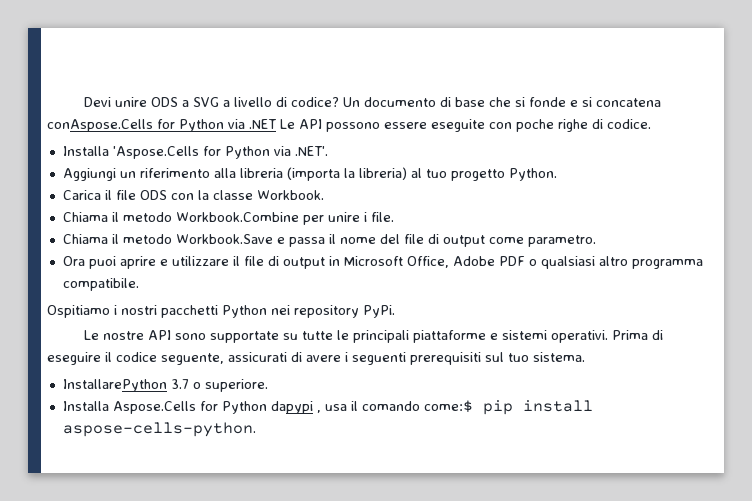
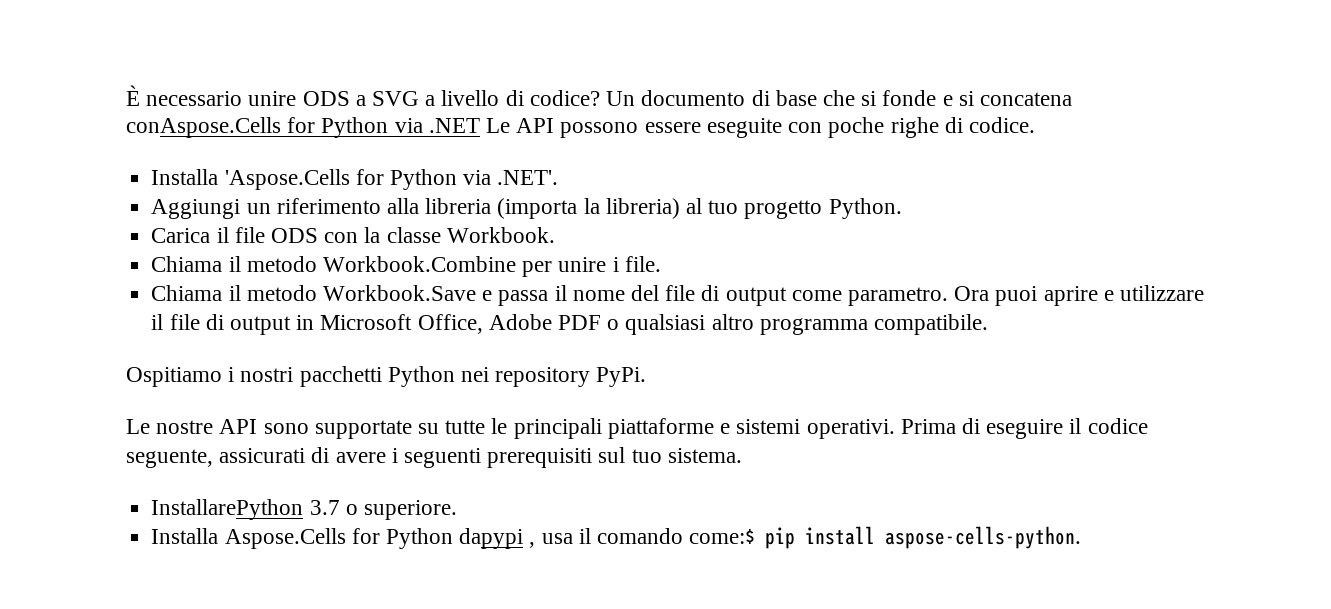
- Devi unire ODS a SVG a livello di codice?
+ È necessario unire ODS a SVG a livello di codice?
- Chiama il metodo Workbook.Save e passa il nome del file di output come parametro.
- Ora puoi aprire e utilizzare il file di output in Microsoft Office, Adobe PDF o qualsiasi altro programma compatibile.
+ Chiama il metodo Workbook.Save e passa il nome del file di output come parametro. Ora puoi aprire e utilizzare il file di output in Microsoft Office, Adobe PDF o qualsiasi altro programma compatibile.

